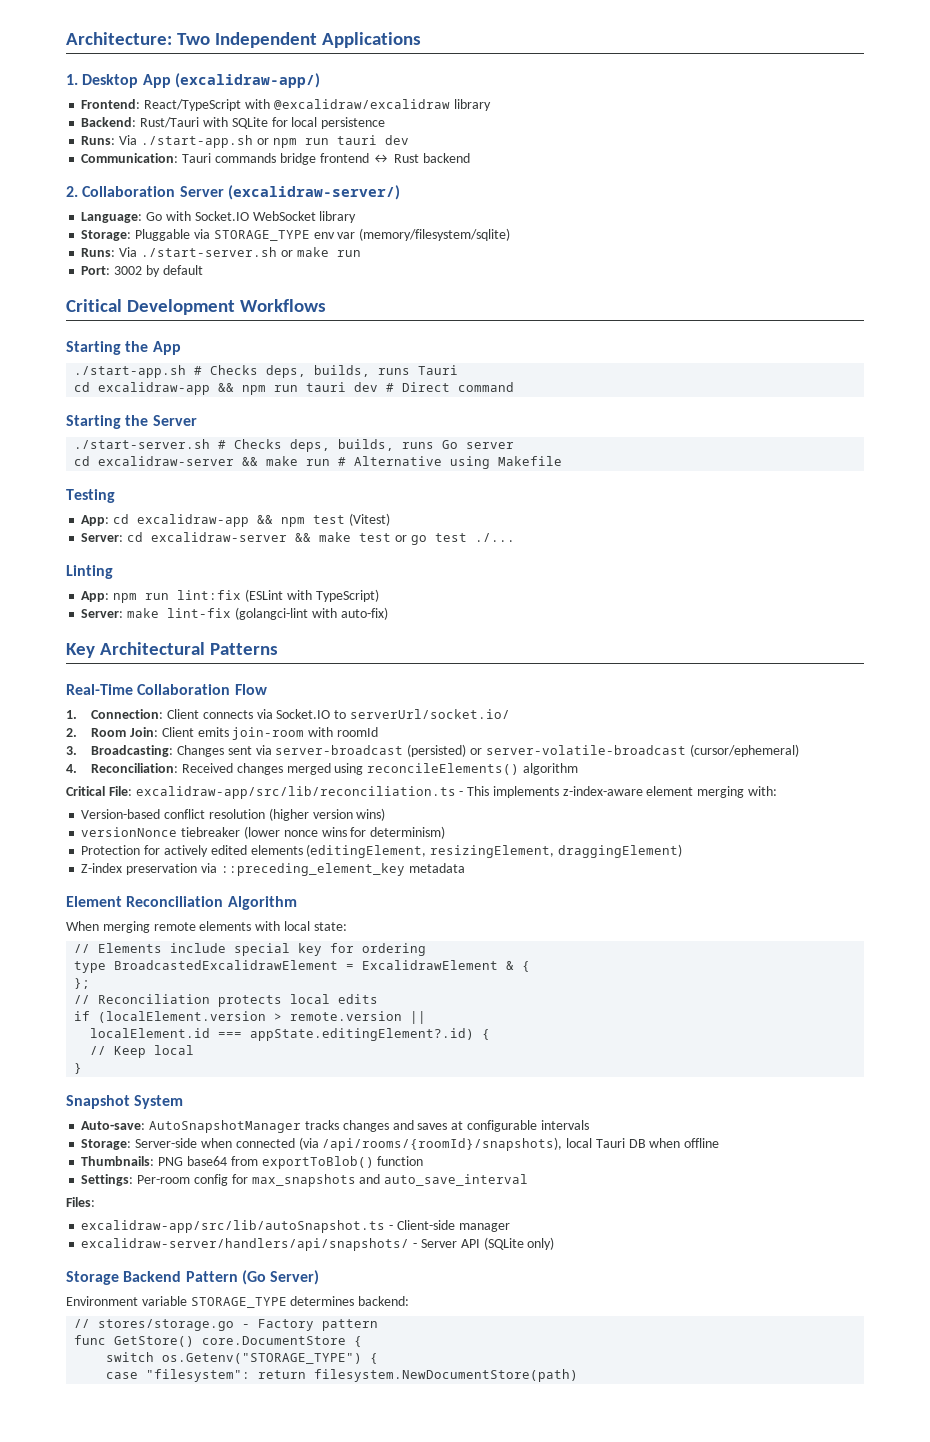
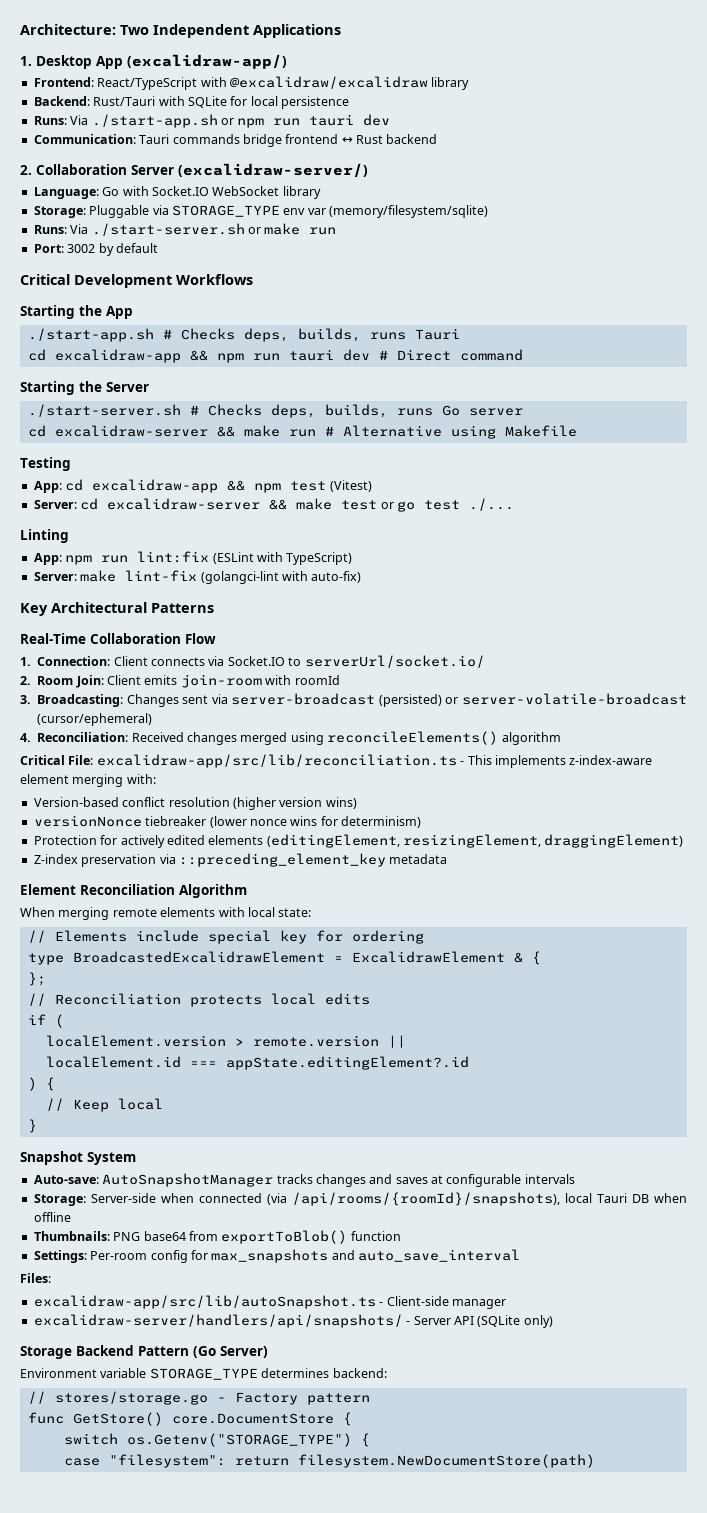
- if (localElement.version > remote.version ||
+ if (
+ localElement.version > remote.version ||
- localElement.id === appState.editingElement?.id) {
+ localElement.id === appState.editingElement?.id
+ ) {

